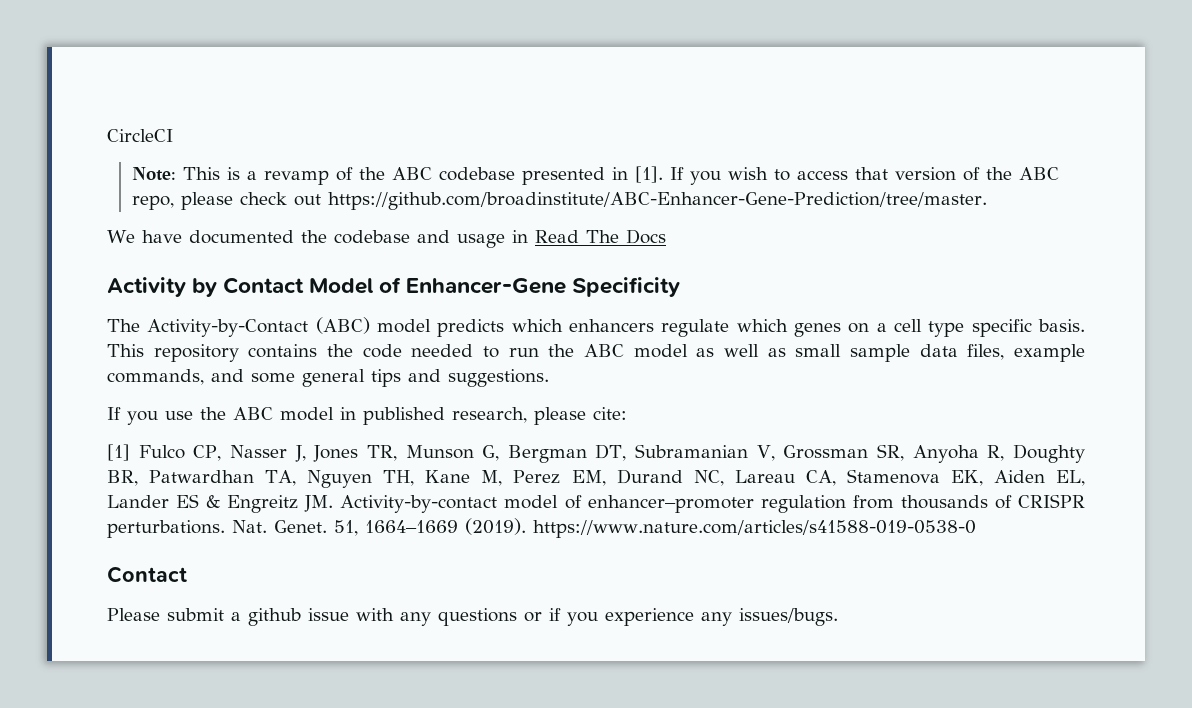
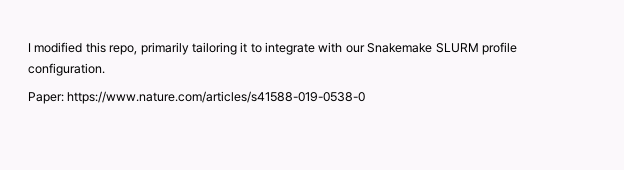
- CircleCI
- Note: This is a revamp of the ABC codebase presented in [1]. If you wish to access that version of the ABC repo, please check out https://github.com/broadinstitute/ABC-Enhancer-Gene-Prediction/tree/master.
- We have documented the codebase and usage in Read The Docs
- Activity by Contact Model of Enhancer-Gene Specificity
- The Activity-by-Contact (ABC) model predicts which enhancers regulate which genes on a cell type specific basis. This repository contains the code needed to run the ABC model as well as small sample data files, example commands, and some general tips and suggestions.
- If you use the ABC model in published research, please cite:
- [1] Fulco CP, Nasser J, Jones TR, Munson G, Bergman DT, Subramanian V, Grossman SR, Anyoha R, Doughty BR, Patwardhan TA, Nguyen TH, Kane M, Perez EM, Durand NC, Lareau CA, Stamenova EK, Aiden EL, Lander ES & Engreitz JM. Activity-by-contact model of enhancer–promoter regulation from thousands of CRISPR perturbations. Nat. Genet. 51, 1664–1669 (2019). https://www.nature.com/articles/s41588-019-0538-0
- Contact
- Please submit a github issue with any questions or if you experience any issues/bugs.
+ I modified this repo, primarily tailoring it to integrate with our Snakemake SLURM profile configuration.
+ Paper: https://www.nature.com/articles/s41588-019-0538-0

